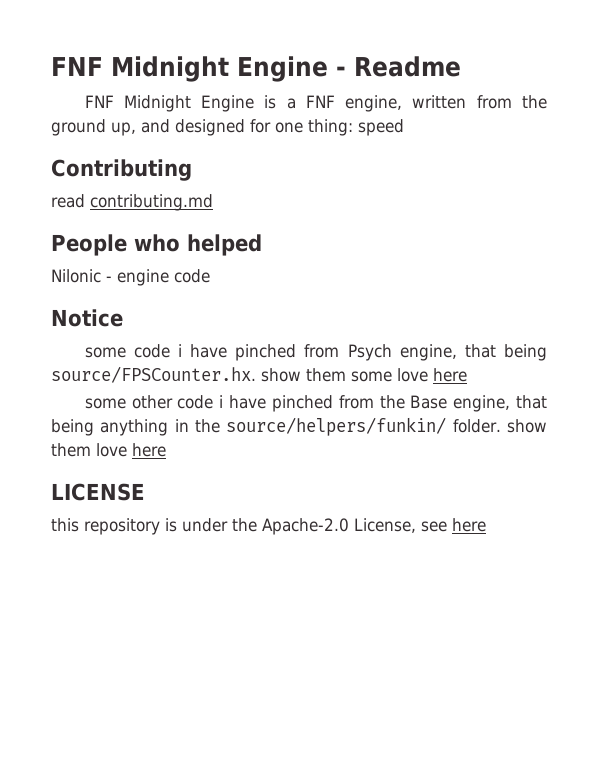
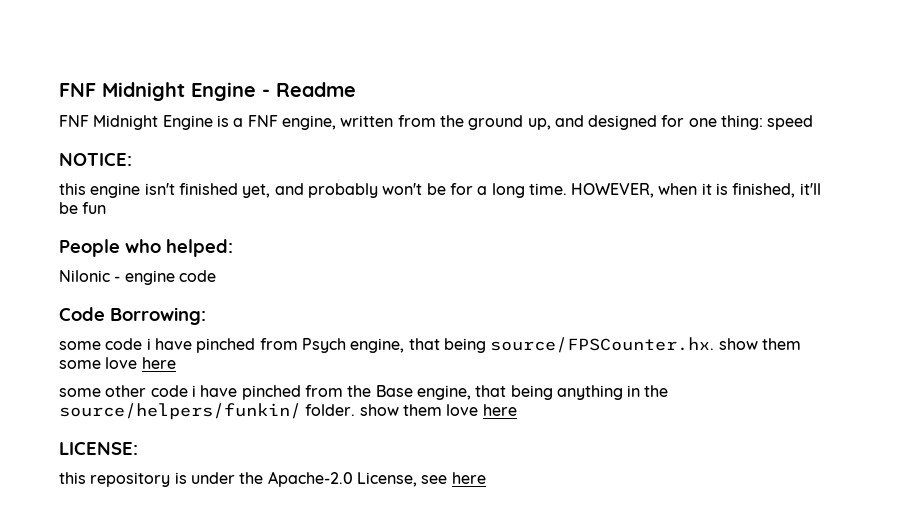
- Contributing
- read contributing.md
+ NOTICE:
+ this engine isn't finished yet, and probably won't be for a long time. HOWEVER, when it is finished, it'll be fun
- People who helped
+ People who helped:
- Notice
+ Code Borrowing:
- LICENSE
+ LICENSE:

